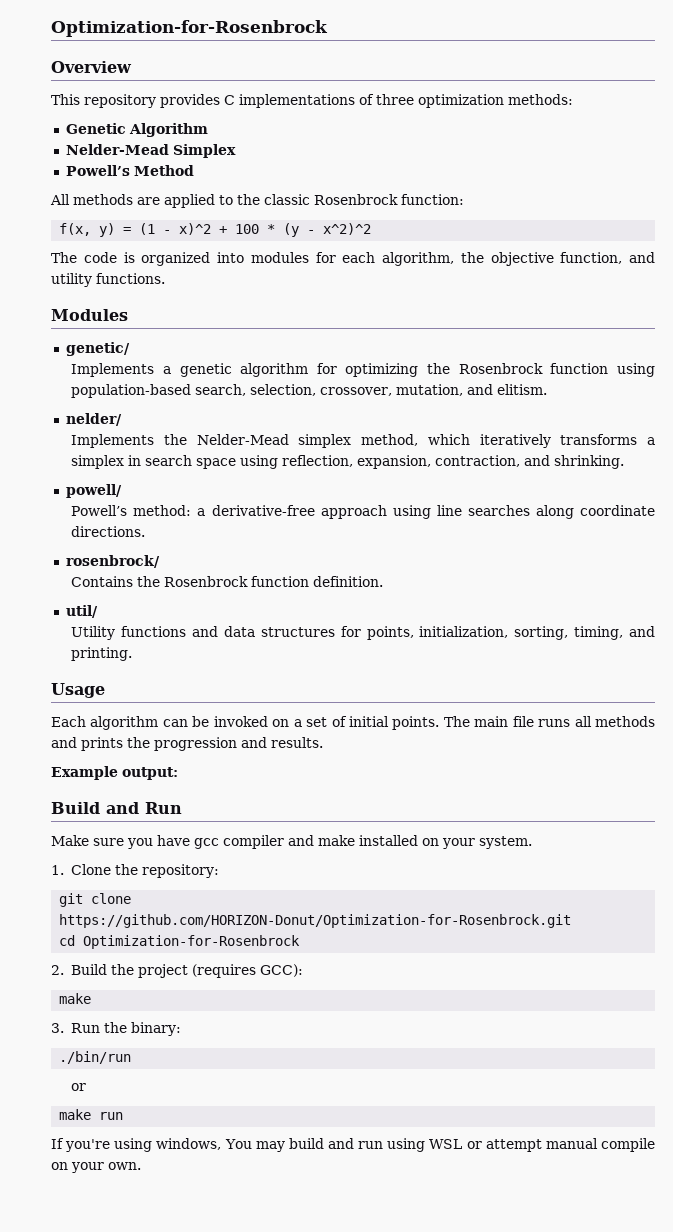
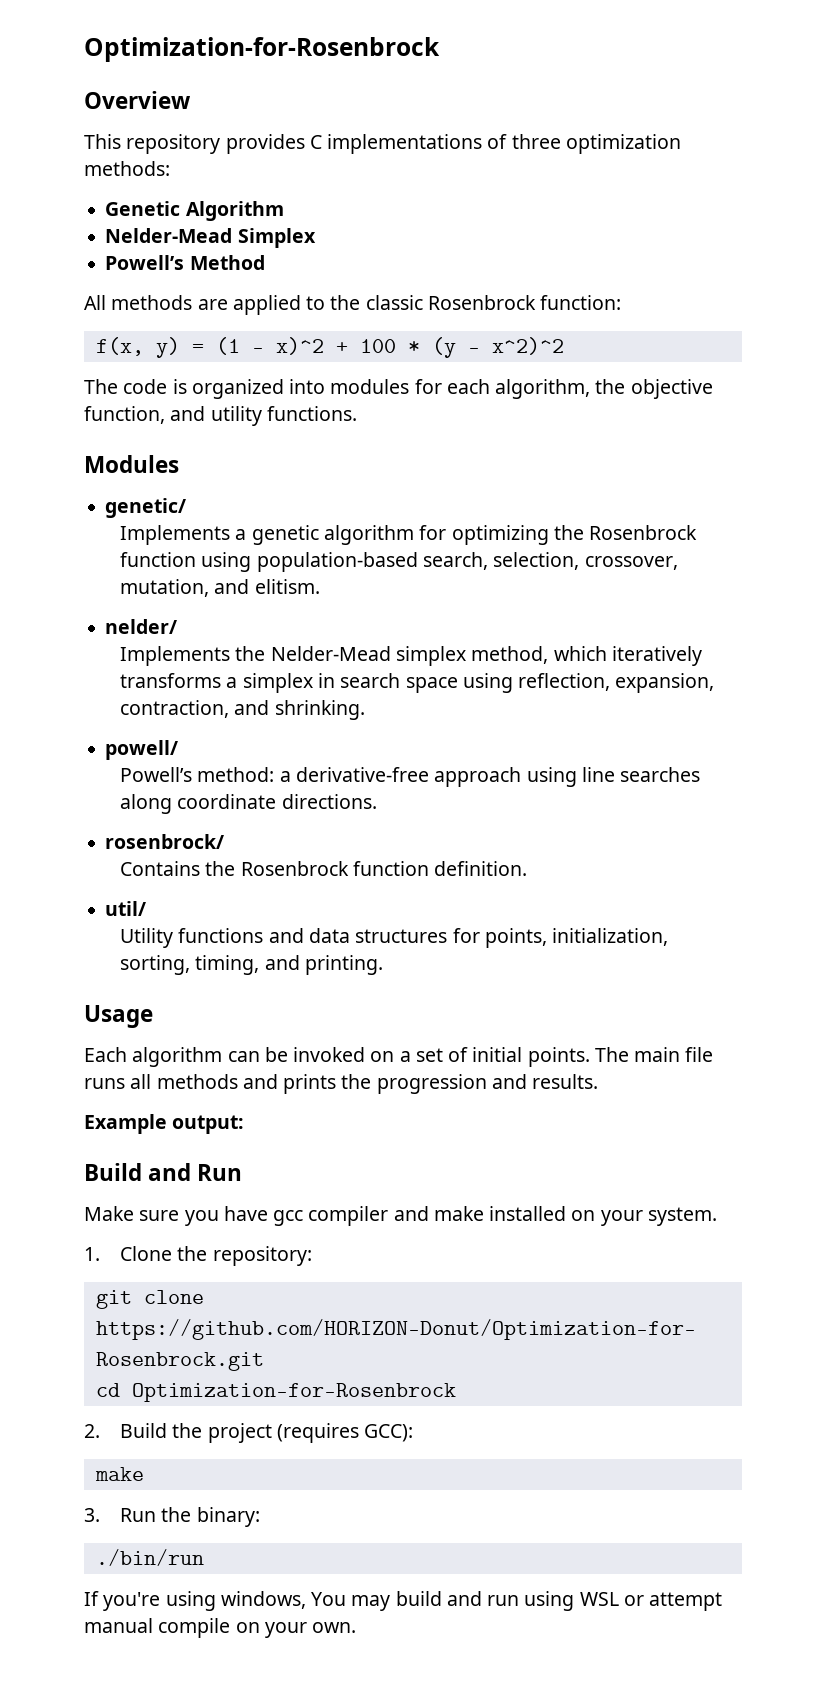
  ./bin/run
- or
- make run

